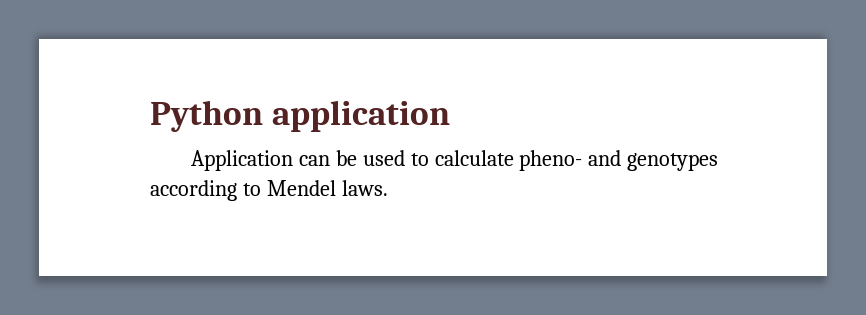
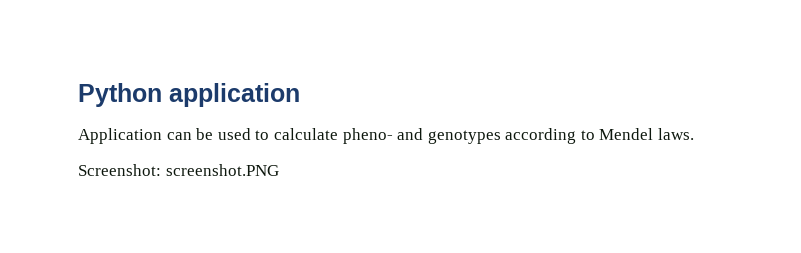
+ Screenshot: screenshot.PNG

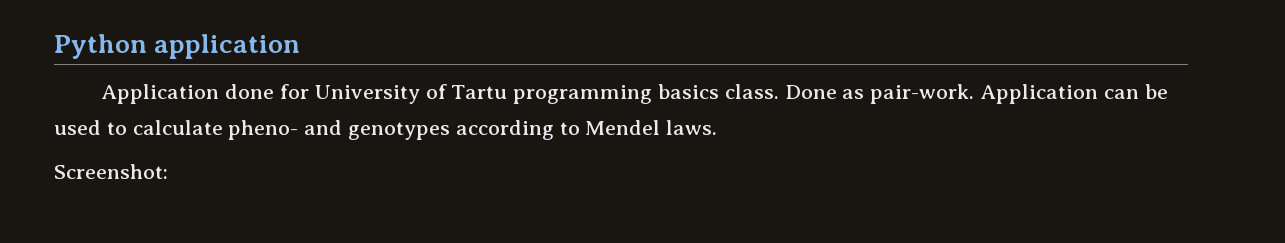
- Application can be used to calculate pheno- and genotypes according to Mendel laws.
+ Application done for University of Tartu programming basics class. Done as pair-work. Application can be used to calculate pheno- and genotypes according to Mendel laws.
- Screenshot: screenshot.PNG
+ Screenshot:

